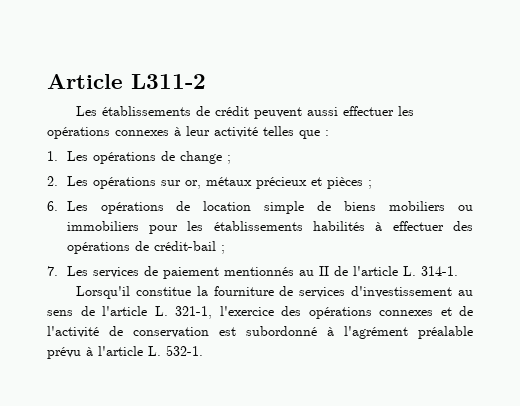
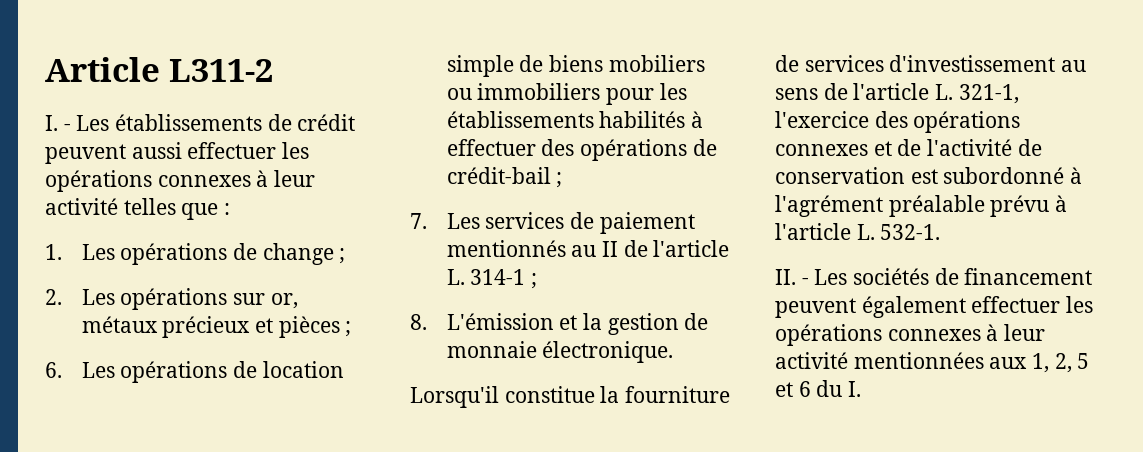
- Les établissements de crédit peuvent aussi effectuer les opérations connexes à leur activité telles que :
+ I. - Les établissements de crédit peuvent aussi effectuer les opérations connexes à leur activité telles que :
- 7. Les services de paiement mentionnés au II de l'article L. 314-1.
+ 7. Les services de paiement mentionnés au II de l'article L. 314-1 ;
+ 8. L'émission et la gestion de monnaie électronique.
+ II. - Les sociétés de financement peuvent également effectuer les opérations connexes à leur activité mentionnées aux 1, 2, 5 et 6 du I.

